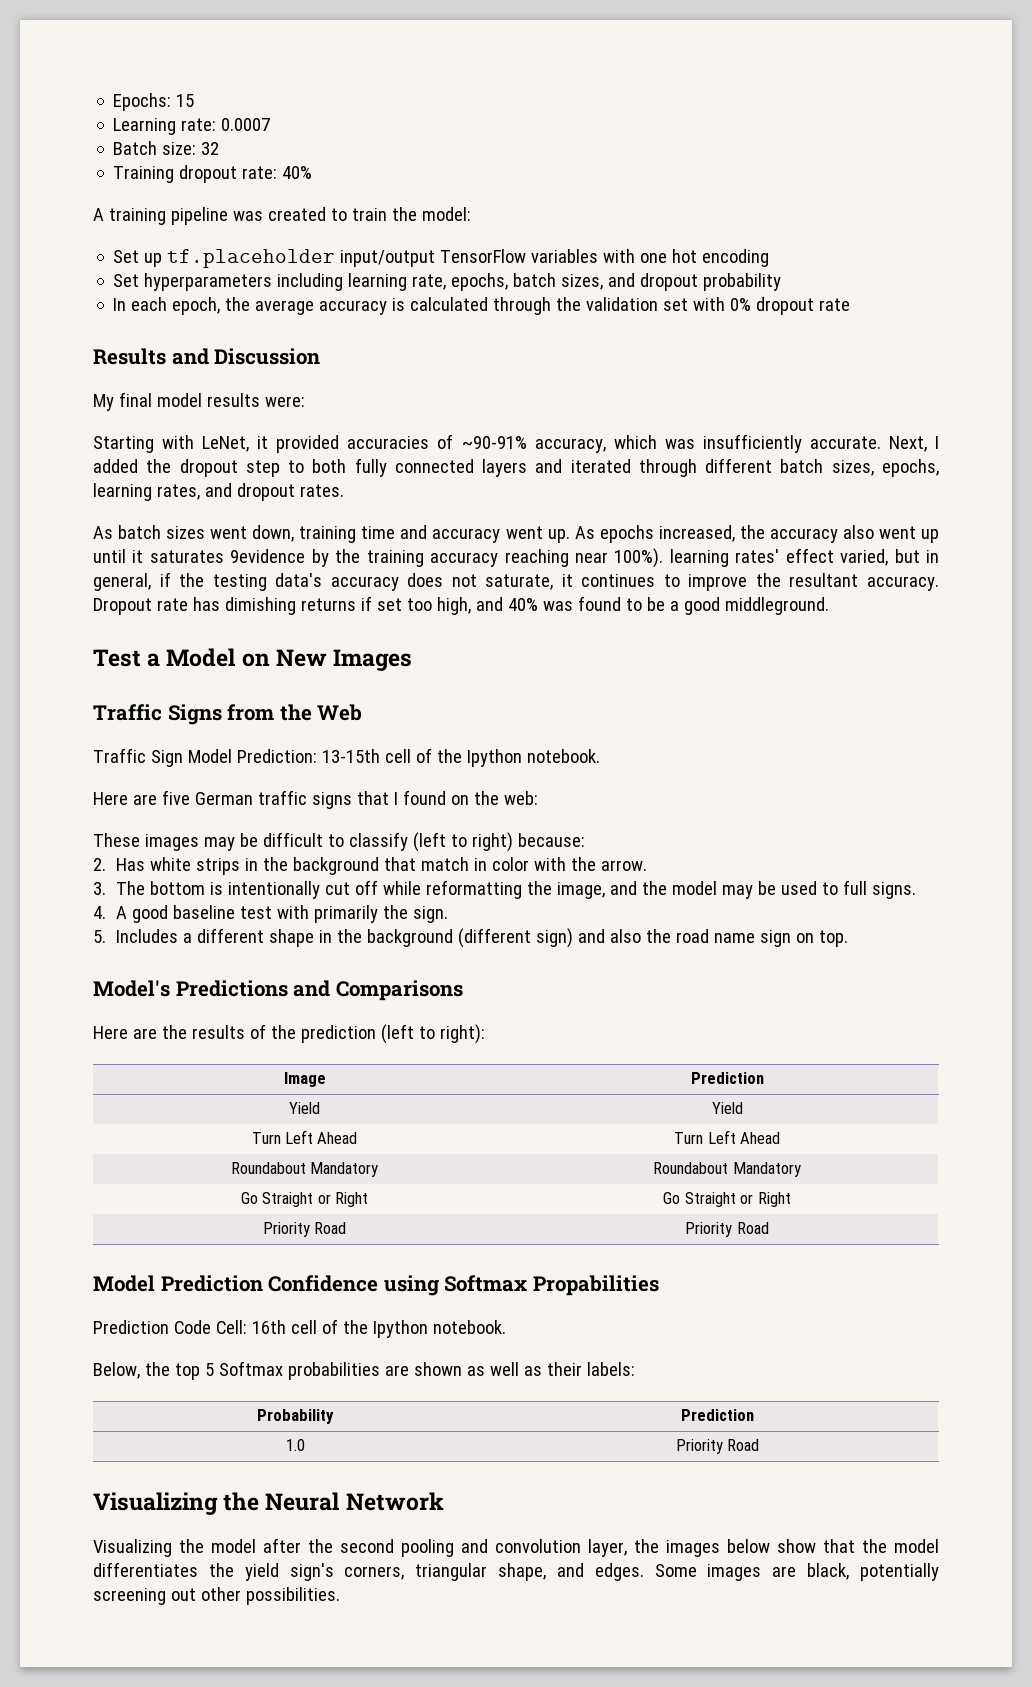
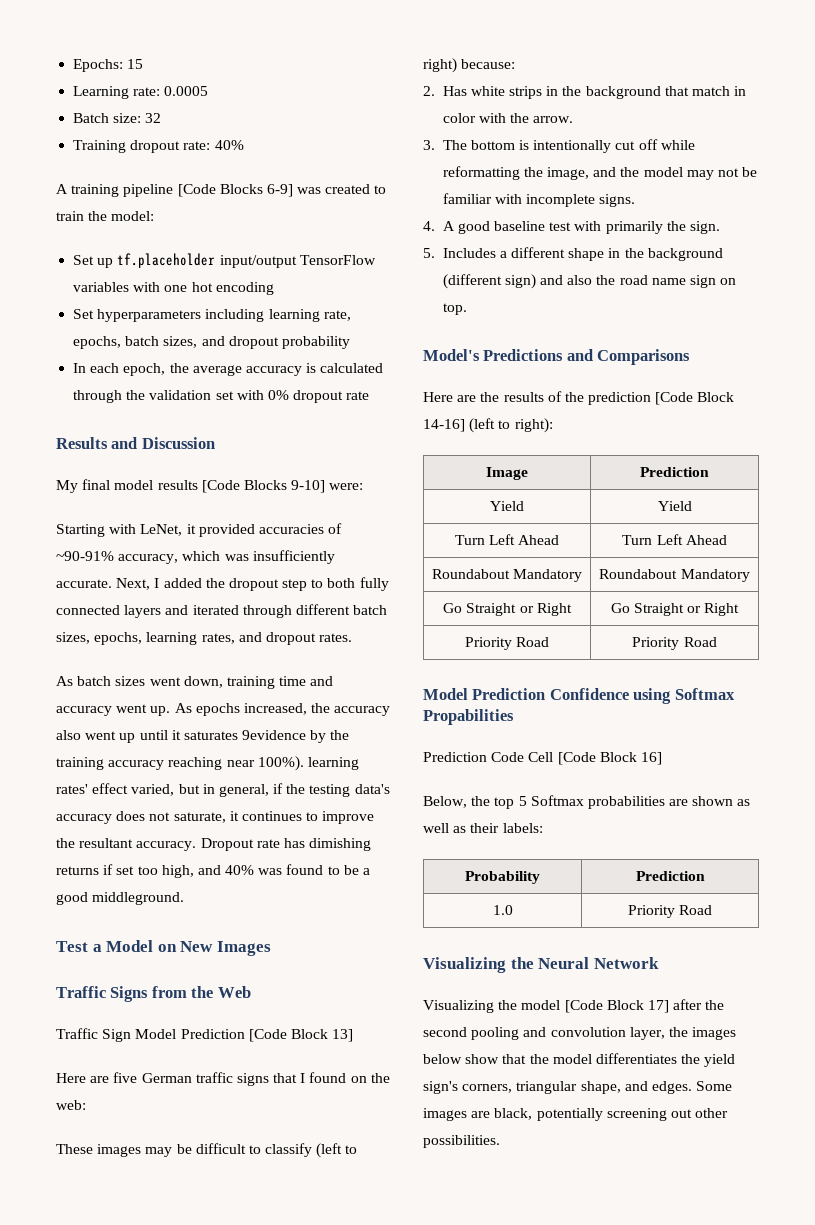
- Learning rate: 0.0007
+ Learning rate: 0.0005
- A training pipeline was created to train the model:
+ A training pipeline [Code Blocks 6-9] was created to train the model:
- My final model results were:
+ My final model results [Code Blocks 9-10] were:
- Traffic Sign Model Prediction: 13-15th cell of the Ipython notebook.
+ Traffic Sign Model Prediction [Code Block 13]
- 3. The bottom is intentionally cut off while reformatting the image, and the model may be used to full signs.
+ 3. The bottom is intentionally cut off while reformatting the image, and the model may not be familiar with incomplete signs.
- Here are the results of the prediction (left to right):
+ Here are the results of the prediction [Code Block 14-16] (left to right):
- Prediction Code Cell: 16th cell of the Ipython notebook.
+ Prediction Code Cell [Code Block 16]
- Visualizing the model after the second pooling and convolution layer, the images below show that the model differentiates the yield sign's corners, triangular shape, and edges.
+ Visualizing the model [Code Block 17] after the second pooling and convolution layer, the images below show that the model differentiates the yield sign's corners, triangular shape, and edges.

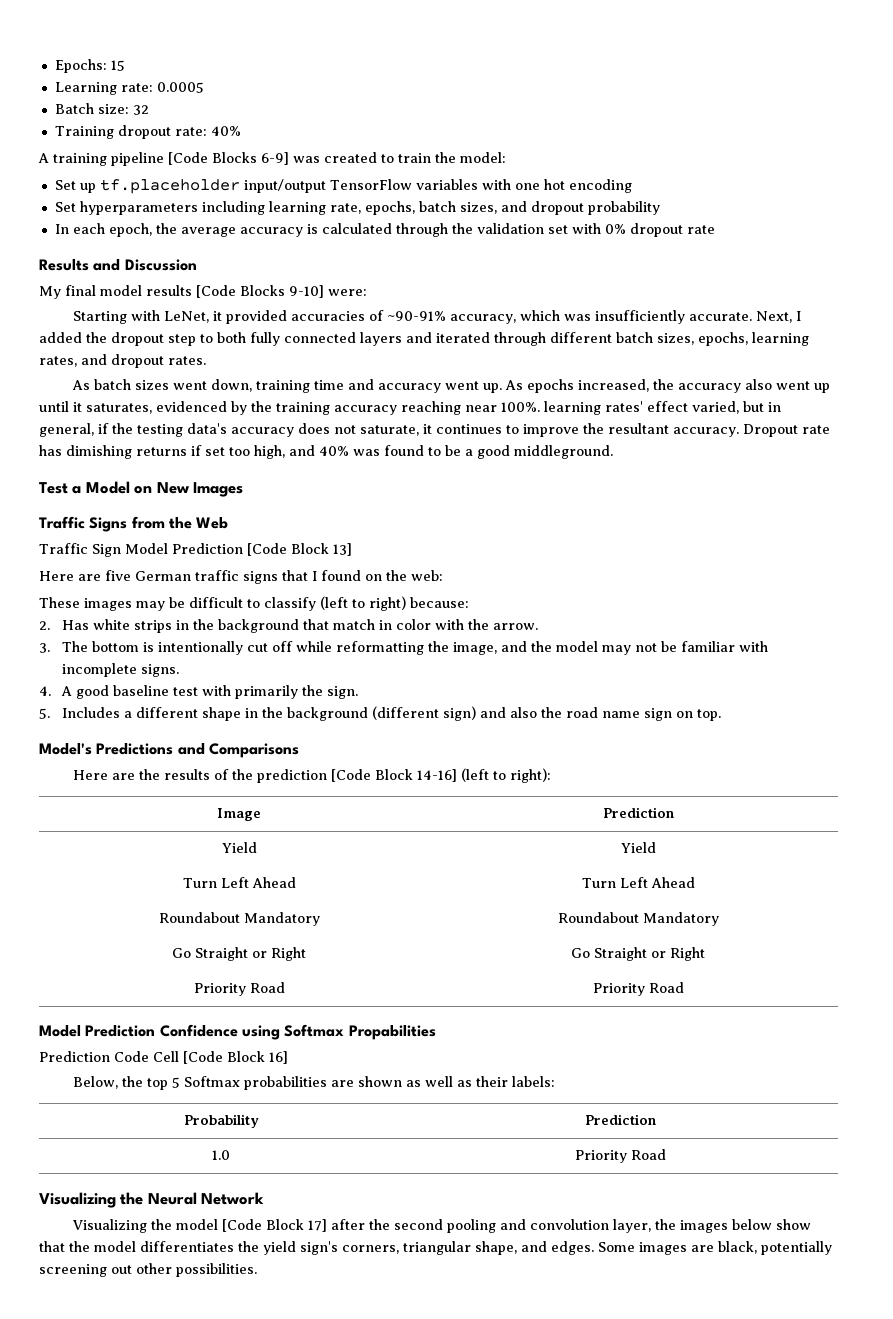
- As epochs increased, the accuracy also went up until it saturates 9evidence by the training accuracy reaching near 100%). learning rates' effect varied, but in general, if the testing data's accuracy does not saturate, it continues to improve the resultant accuracy.
+ As epochs increased, the accuracy also went up until it saturates, evidenced by the training accuracy reaching near 100%. learning rates' effect varied, but in general, if the testing data's accuracy does not saturate, it continues to improve the resultant accuracy.

